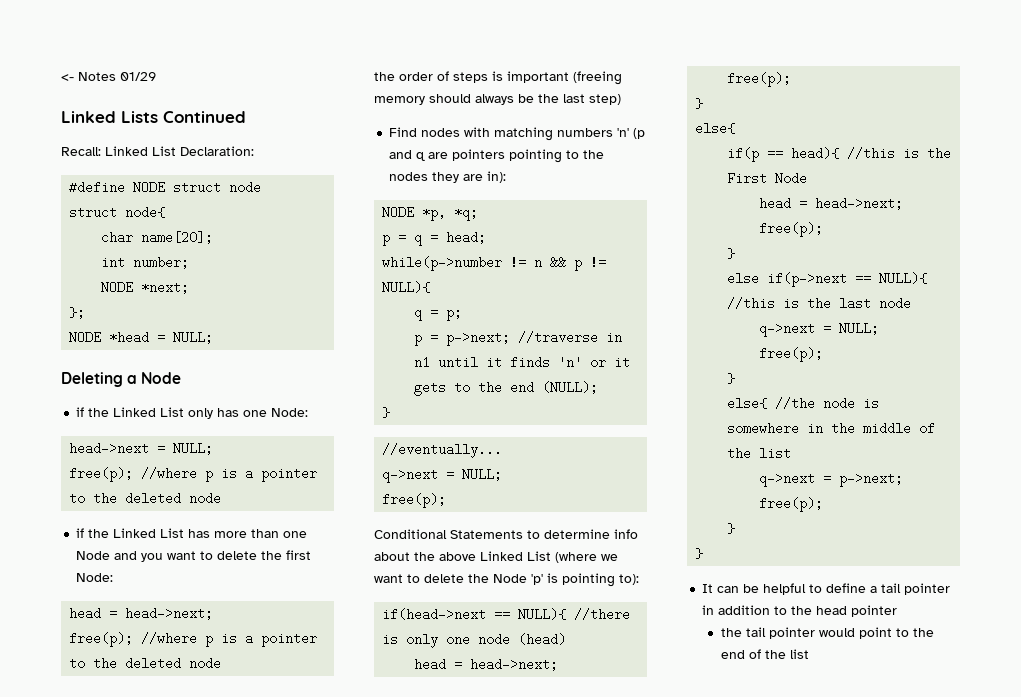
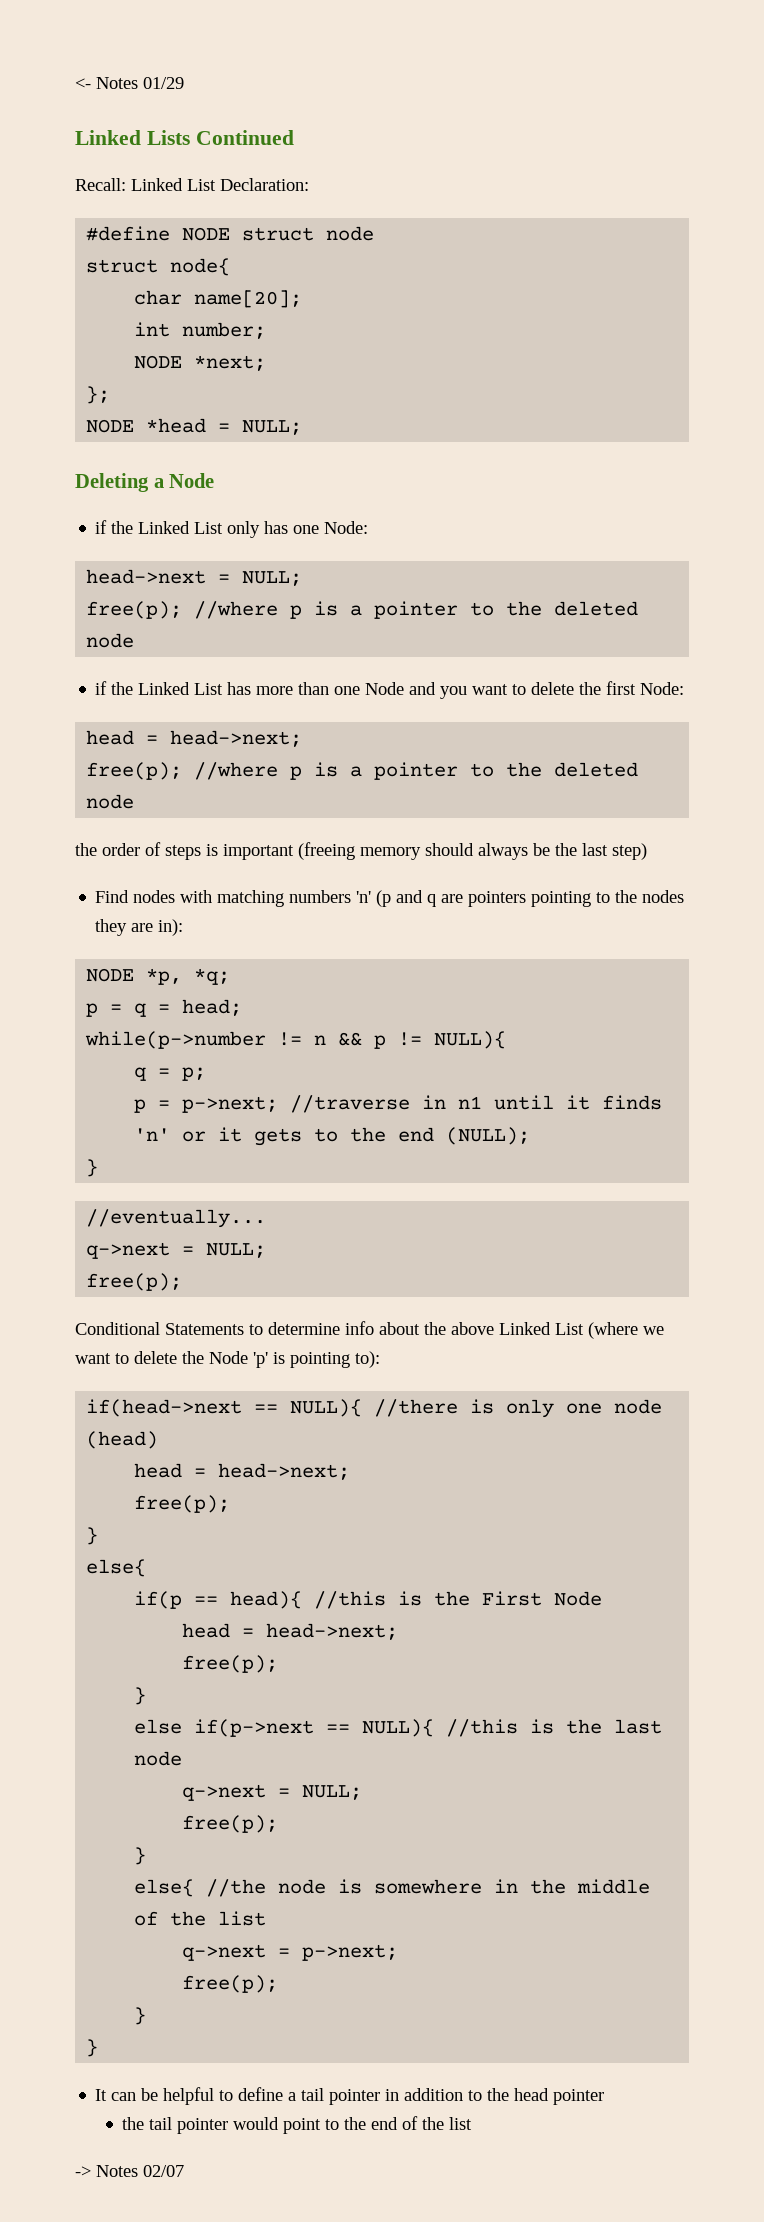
+ -> Notes 02/07

